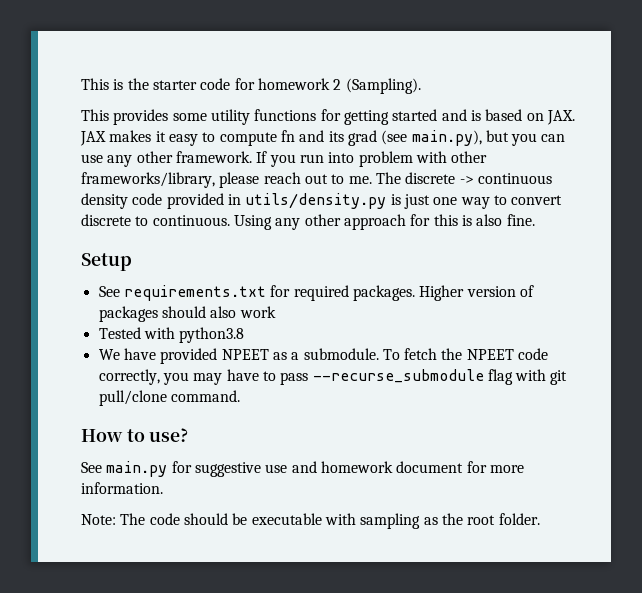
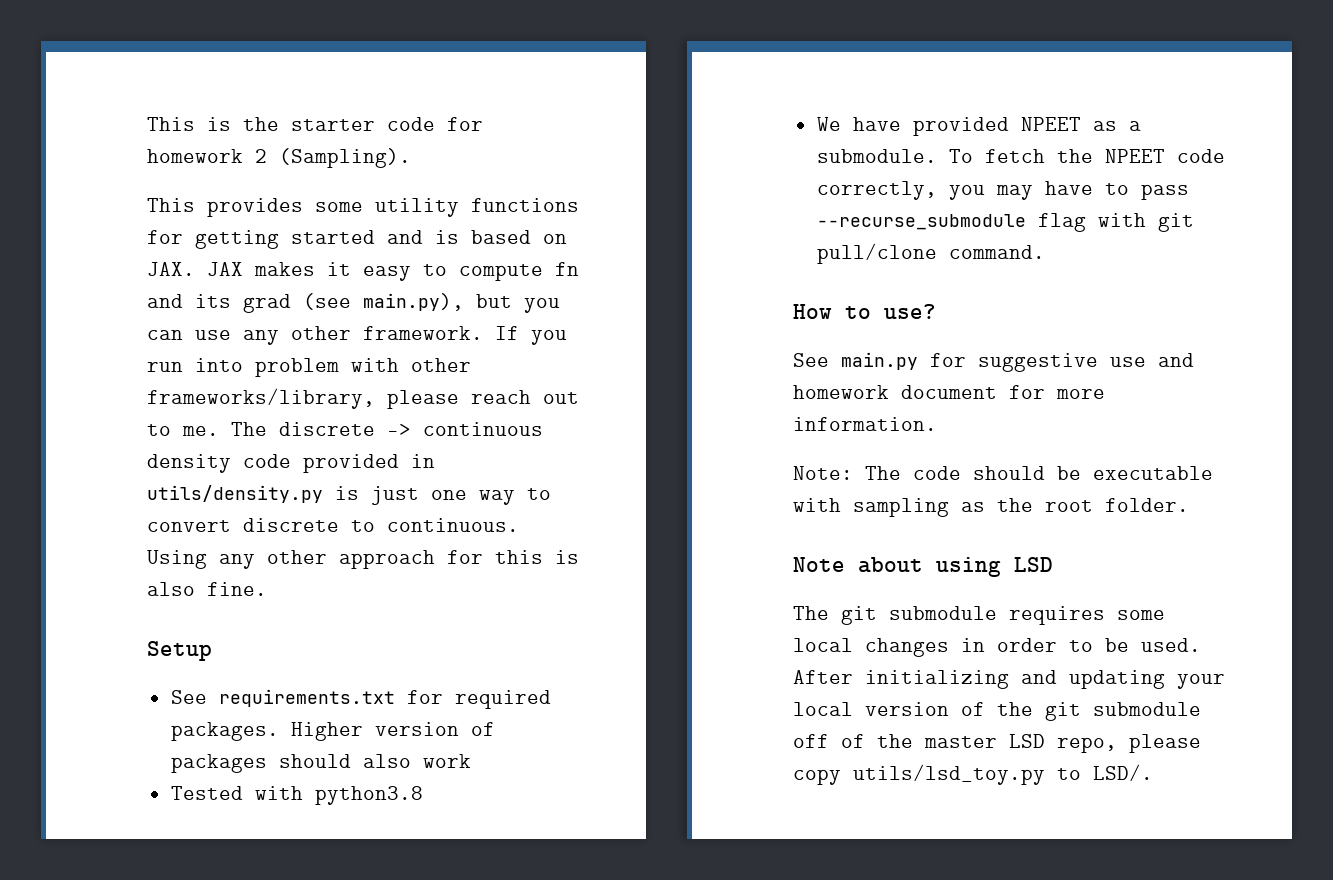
+ Note about using LSD
+ The git submodule requires some local changes in order to be used. After initializing and updating your local version of the git submodule off of the master LSD repo, please copy utils/lsd_toy.py to LSD/.

